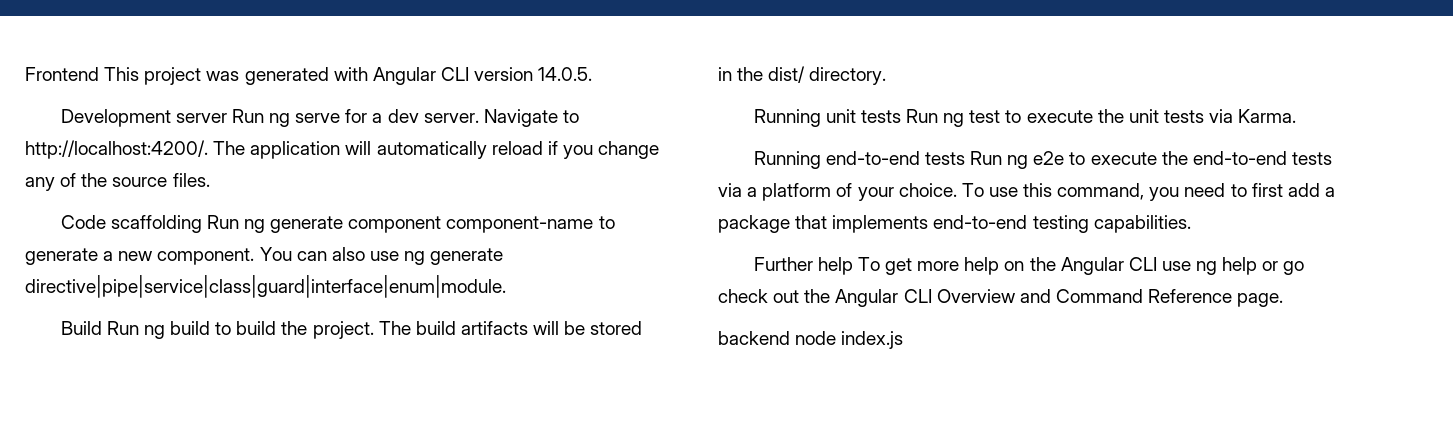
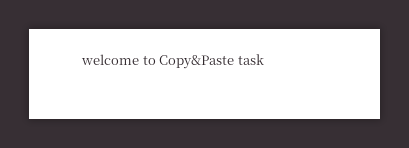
- Frontend This project was generated with Angular CLI version 14.0.5.
- Development server Run ng serve for a dev server. Navigate to http://localhost:4200/. The application will automatically reload if you change any of the source files.
- Code scaffolding Run ng generate component component-name to generate a new component. You can also use ng generate directive|pipe|service|class|guard|interface|enum|module.
- Build Run ng build to build the project. The build artifacts will be stored in the dist/ directory.
- Running unit tests Run ng test to execute the unit tests via Karma.
- Running end-to-end tests Run ng e2e to execute the end-to-end tests via a platform of your choice. To use this command, you need to first add a package that implements end-to-end testing capabilities.
- Further help To get more help on the Angular CLI use ng help or go check out the Angular CLI Overview and Command Reference page.
- backend node index.js
+ welcome to Copy&Paste task

